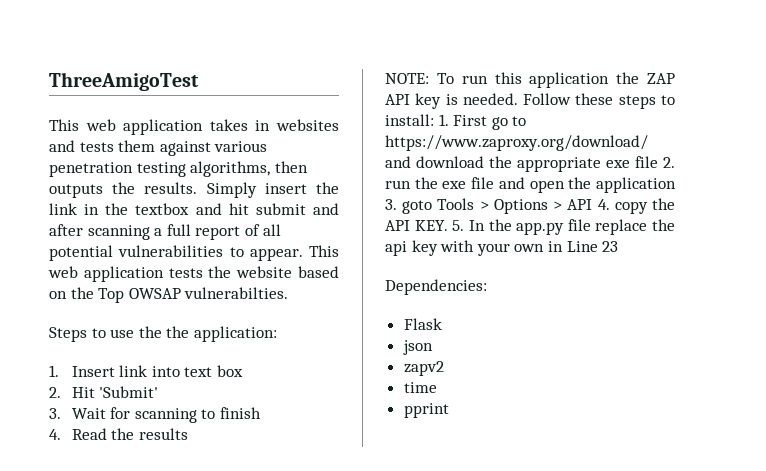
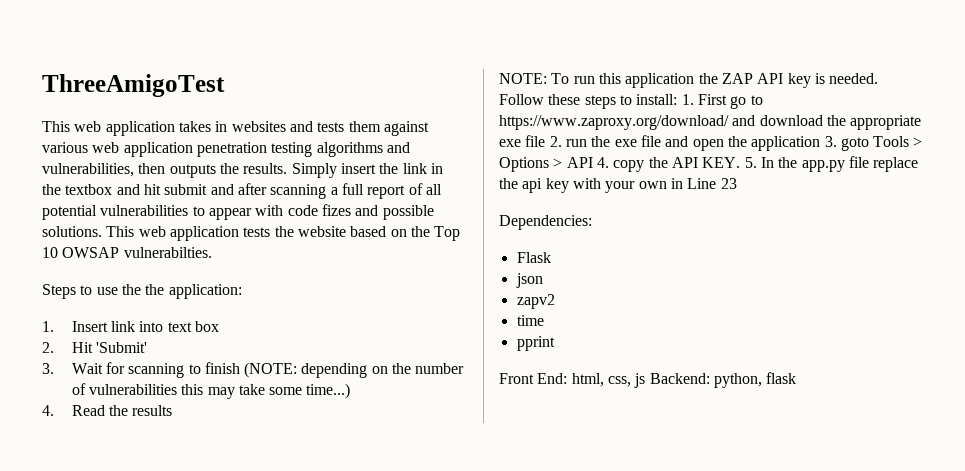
- This web application takes in websites and tests them against various penetration testing algorithms, then outputs the results.
+ This web application takes in websites and tests them against various web application penetration testing algorithms and vulnerabilities, then outputs the results.
- Simply insert the link in the textbox and hit submit and after scanning a full report of all potential vulnerabilities to appear.
+ Simply insert the link in the textbox and hit submit and after scanning a full report of all potential vulnerabilities to appear with code fizes and possible solutions.
- This web application tests the website based on the Top OWSAP vulnerabilties.
+ This web application tests the website based on the Top 10 OWSAP vulnerabilties.
- 3. Wait for scanning to finish
+ 3. Wait for scanning to finish (NOTE: depending on the number of vulnerabilities this may take some time...)
+ Front End: html, css, js Backend: python, flask

